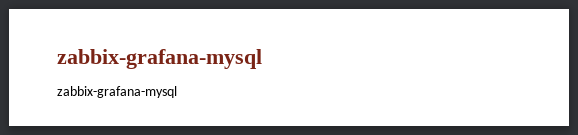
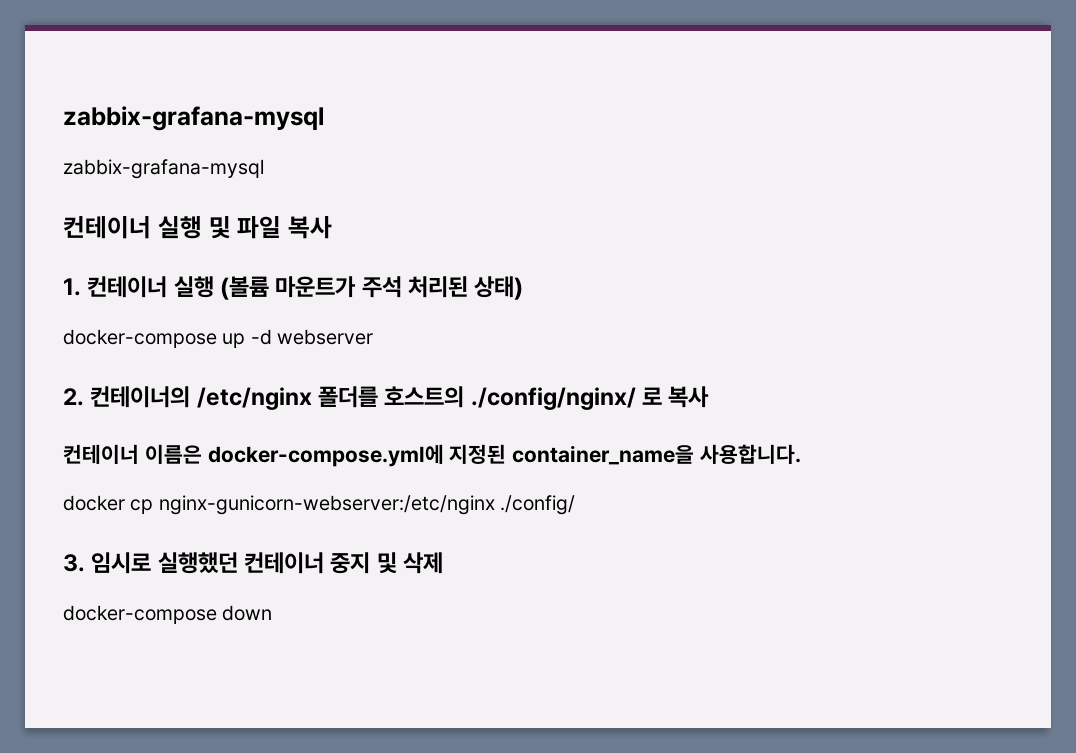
+ 컨테이너 실행 및 파일 복사
+ 1. 컨테이너 실행 (볼륨 마운트가 주석 처리된 상태)
+ docker-compose up -d webserver
+ 2. 컨테이너의 /etc/nginx 폴더를 호스트의 ./config/nginx/ 로 복사
+ 컨테이너 이름은 docker-compose.yml에 지정된 container_name을 사용합니다.
+ docker cp nginx-gunicorn-webserver:/etc/nginx ./config/
+ 3. 임시로 실행했던 컨테이너 중지 및 삭제
+ docker-compose down

